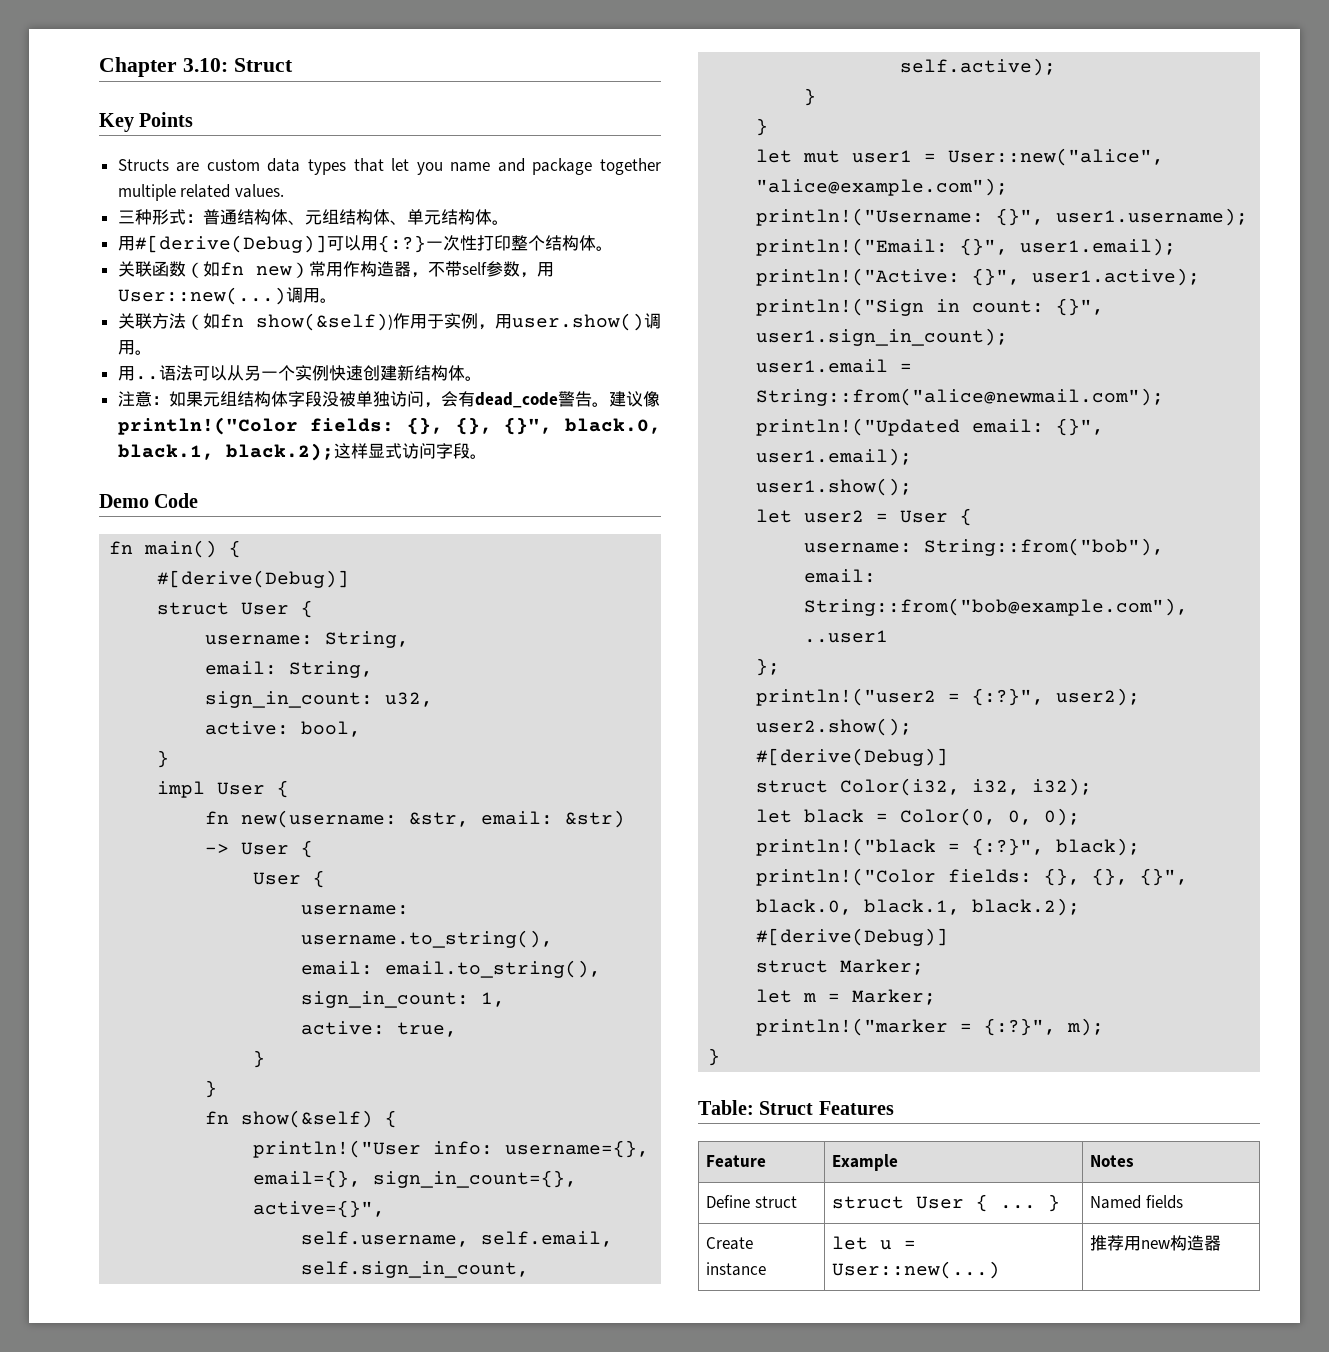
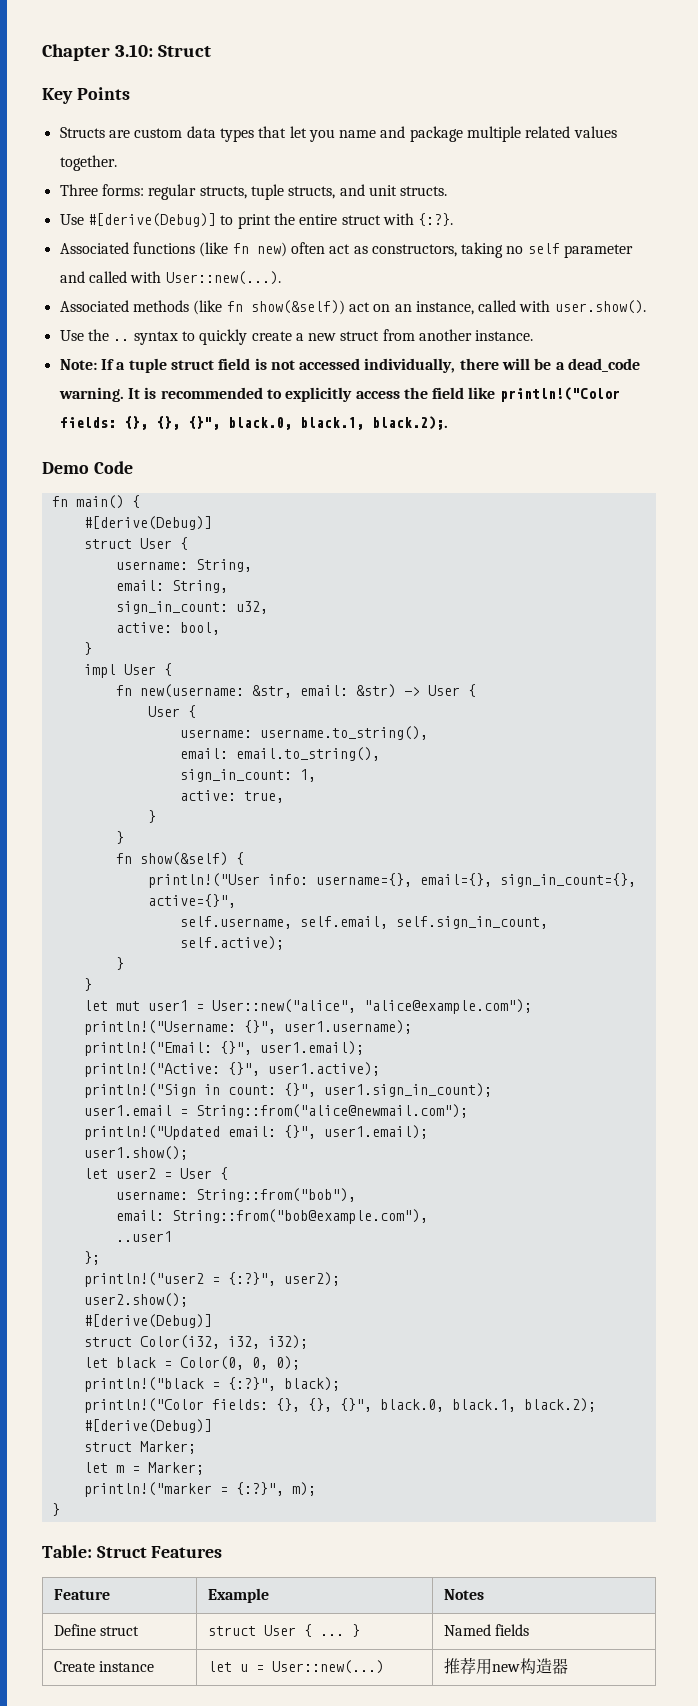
- Structs are custom data types that let you name and package together multiple related values.
- 三种形式：普通结构体、元组结构体、单元结构体。
- 用#[derive(Debug)]可以用{:?}一次性打印整个结构体。
- 关联函数（如fn new）常用作构造器，不带self参数，用User::new(...)调用。
- 关联方法（如fn show(&self))作用于实例，用user.show()调用。
- 用..语法可以从另一个实例快速创建新结构体。
- 注意：如果元组结构体字段没被单独访问，会有dead_code警告。建议像println!("Color fields: {}, {}, {}", black.0, black.1, black.2);这样显式访问字段。
+ Structs are custom data types that let you name and package multiple related values together.
+ Three forms: regular structs, tuple structs, and unit structs.
+ Use #[derive(Debug)] to print the entire struct with {:?}.
+ Associated functions (like fn new) often act as constructors, taking no self parameter and called with User::new(...).
+ Associated methods (like fn show(&self)) act on an instance, called with user.show().
+ Use the .. syntax to quickly create a new struct from another instance.
+ Note: If a tuple struct field is not accessed individually, there will be a dead_code warning. It is recommended to explicitly access the field like println!("Color fields: {}, {}, {}", black.0, black.1, black.2);.

